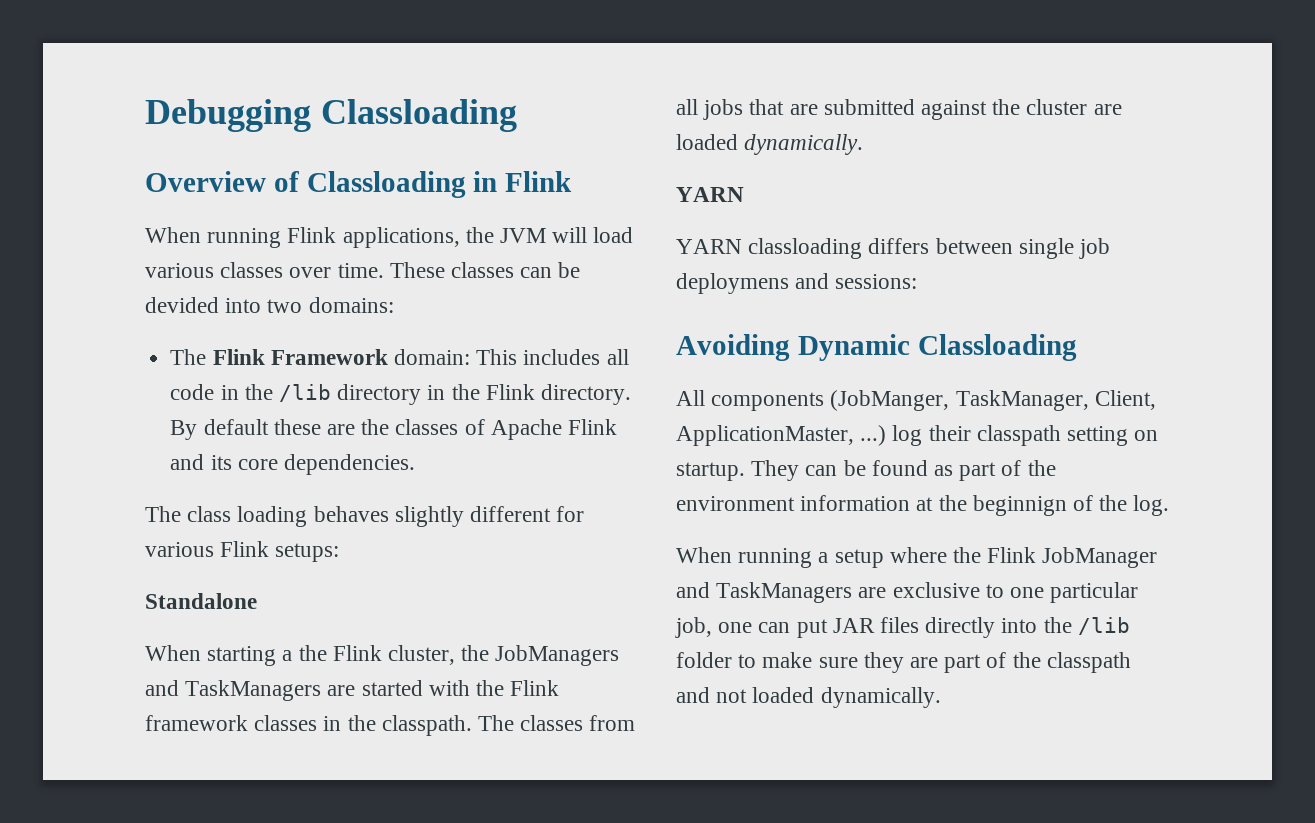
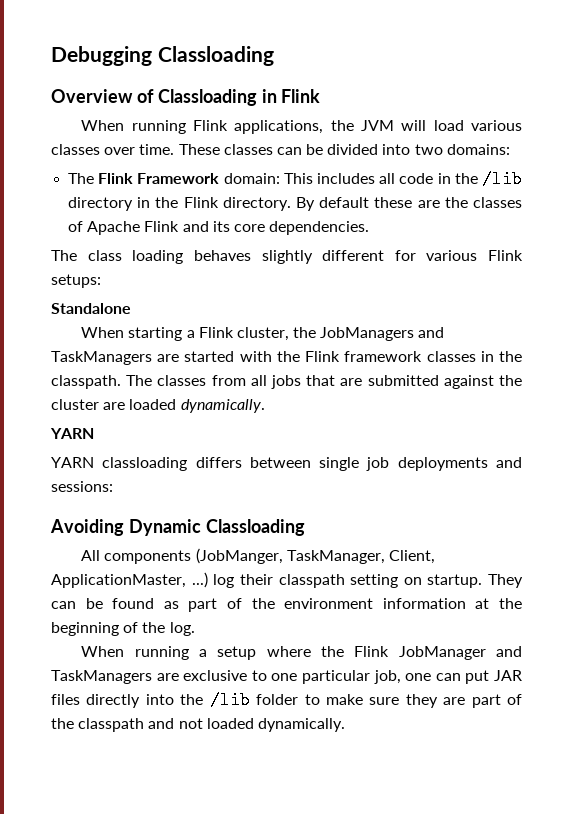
- These classes can be devided into two domains:
+ These classes can be divided into two domains:
- When starting a the Flink cluster, the JobManagers and TaskManagers are started with the Flink framework classes in the classpath.
+ When starting a Flink cluster, the JobManagers and TaskManagers are started with the Flink framework classes in the classpath.
- YARN classloading differs between single job deploymens and sessions:
+ YARN classloading differs between single job deployments and sessions:
- They can be found as part of the environment information at the beginnign of the log.
+ They can be found as part of the environment information at the beginning of the log.

